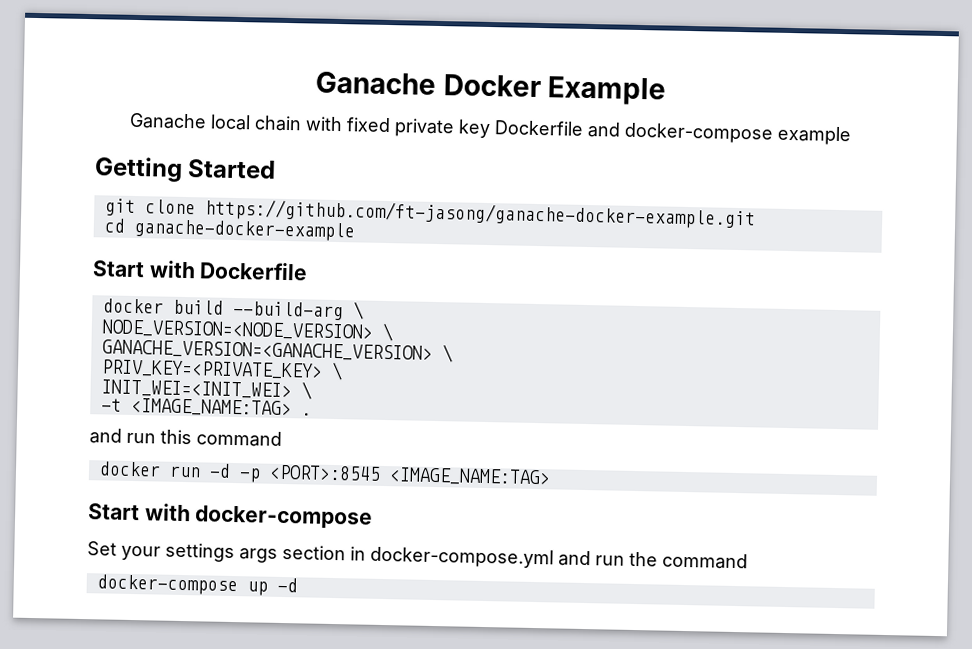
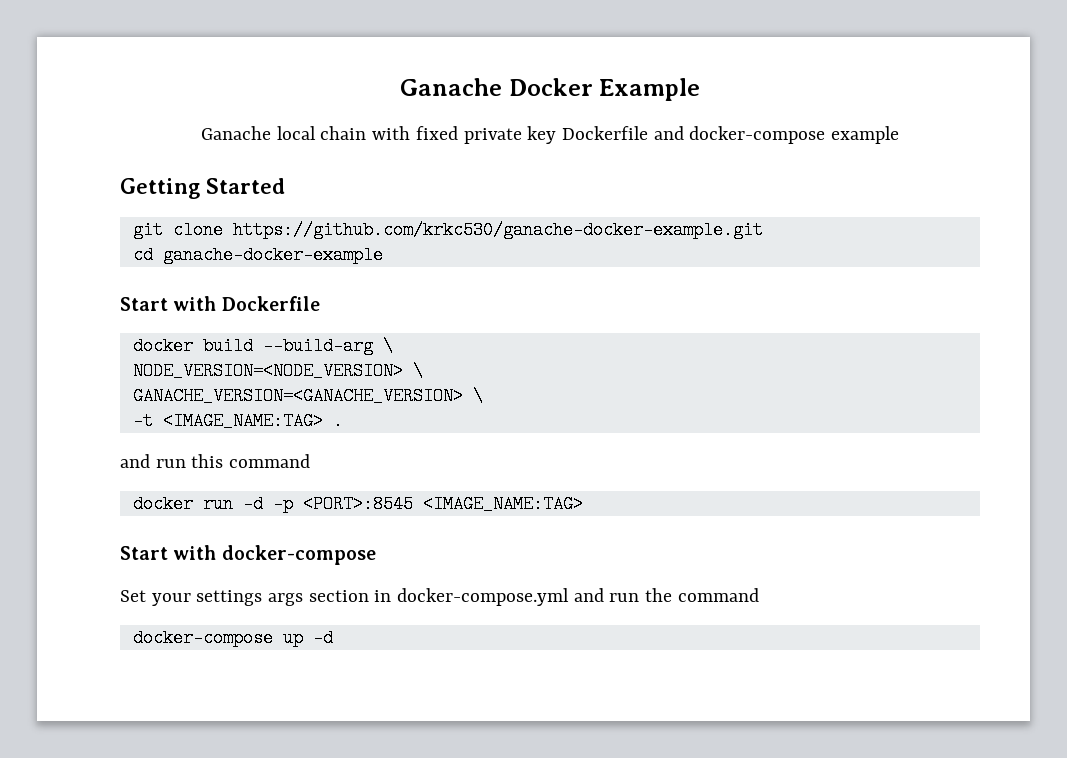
- git clone https://github.com/ft-jasong/ganache-docker-example.git
+ git clone https://github.com/krkc530/ganache-docker-example.git
- PRIV_KEY=<PRIVATE_KEY> \
- INIT_WEI=<INIT_WEI> \

